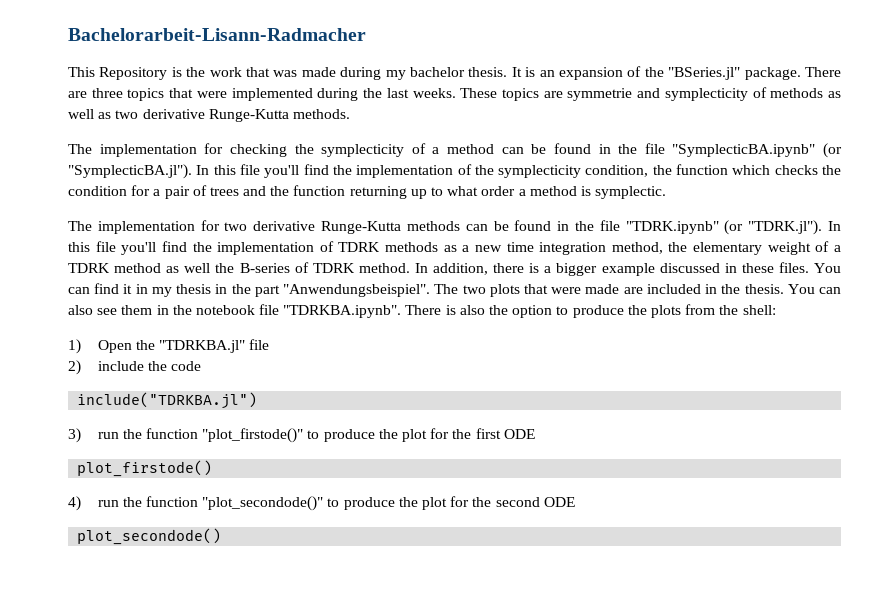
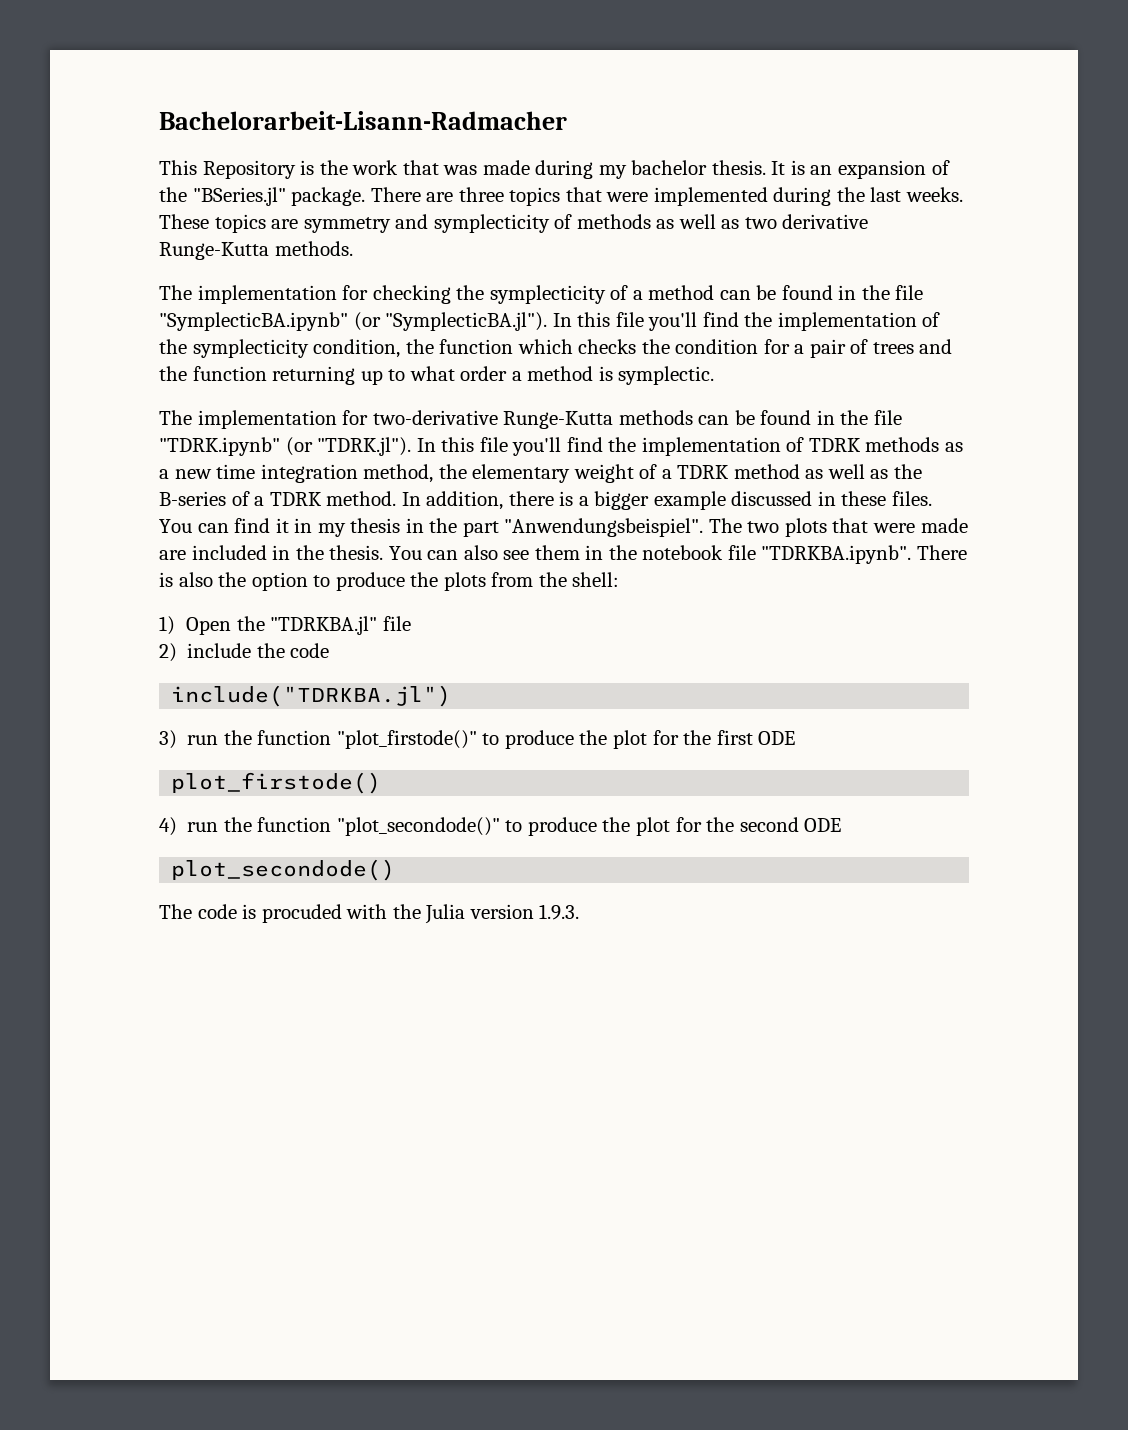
- These topics are symmetrie and symplecticity of methods as well as two derivative Runge-Kutta methods.
+ These topics are symmetry and symplecticity of methods as well as two derivative Runge-Kutta methods.
- The implementation for two derivative Runge-Kutta methods can be found in the file "TDRK.ipynb" (or "TDRK.jl"). In this file you'll find the implementation of TDRK methods as a new time integration method, the elementary weight of a TDRK method as well the B-series of TDRK method.
+ The implementation for two-derivative Runge-Kutta methods can be found in the file "TDRK.ipynb" (or "TDRK.jl"). In this file you'll find the implementation of TDRK methods as a new time integration method, the elementary weight of a TDRK method as well as the B-series of a TDRK method.
+ The code is procuded with the Julia version 1.9.3.

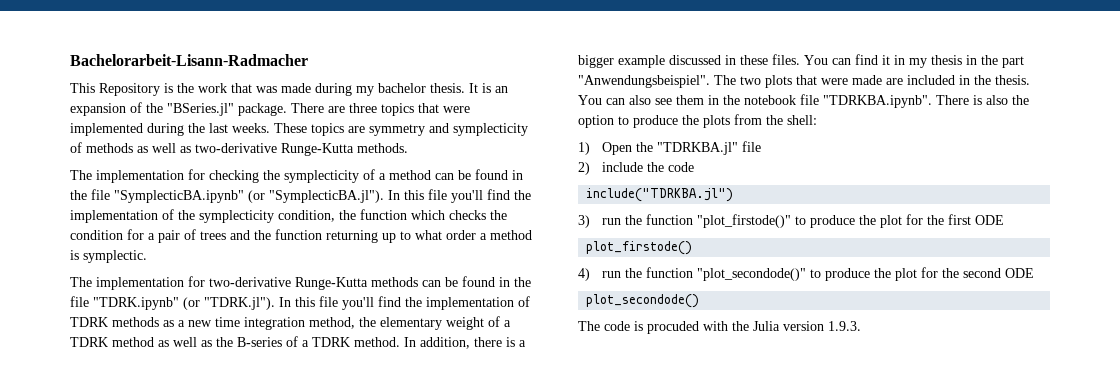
- These topics are symmetry and symplecticity of methods as well as two derivative Runge-Kutta methods.
+ These topics are symmetry and symplecticity of methods as well as two-derivative Runge-Kutta methods.

